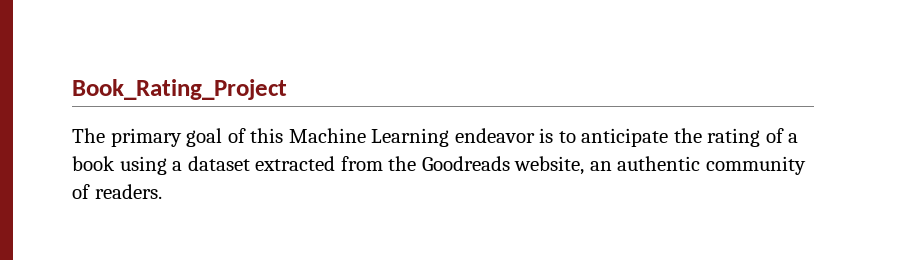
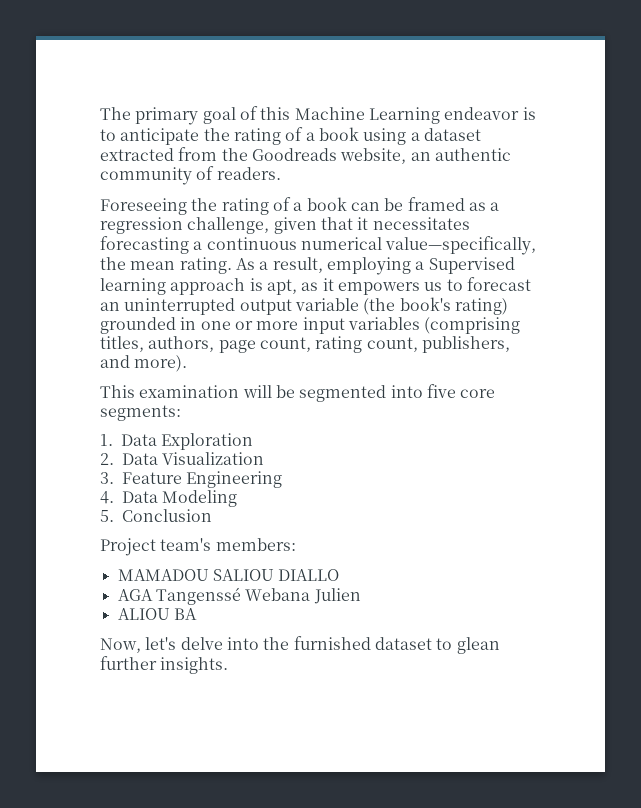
- Book_Rating_Project
+ Foreseeing the rating of a book can be framed as a regression challenge, given that it necessitates forecasting a continuous numerical value—specifically, the mean rating. As a result, employing a Supervised learning approach is apt, as it empowers us to forecast an uninterrupted output variable (the book's rating) grounded in one or more input variables (comprising titles, authors, page count, rating count, publishers, and more).
+ This examination will be segmented into five core segments:
+ 1. Data Exploration
+ 2. Data Visualization
+ 3. Feature Engineering
+ 4. Data Modeling
+ 5. Conclusion
+ Project team's members:
+ MAMADOU SALIOU DIALLO
+ AGA Tangenssé Webana Julien
+ ALIOU BA
+ Now, let's delve into the furnished dataset to glean further insights.

